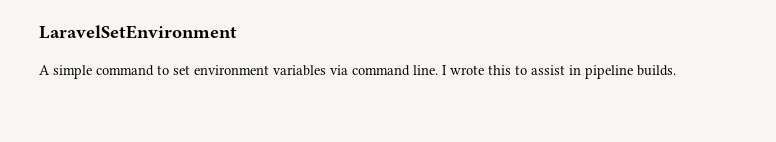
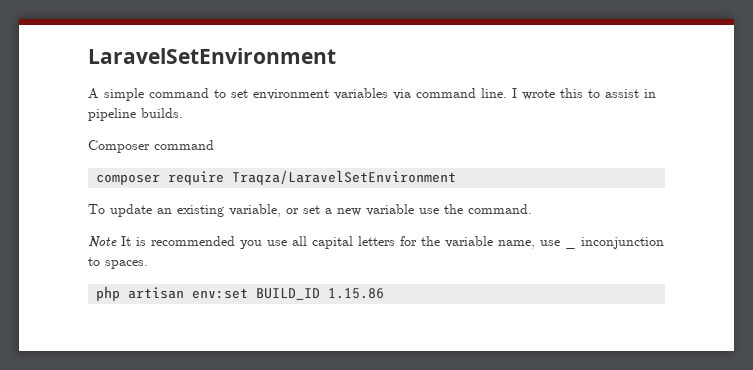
+ Composer command
+ composer require Traqza/LaravelSetEnvironment
+ To update an existing variable, or set a new variable use the command.
+ Note It is recommended you use all capital letters for the variable name, use _ inconjunction to spaces.
+ php artisan env:set BUILD_ID 1.15.86

